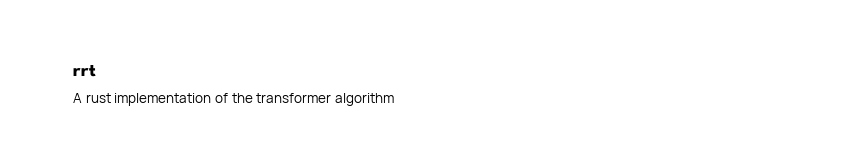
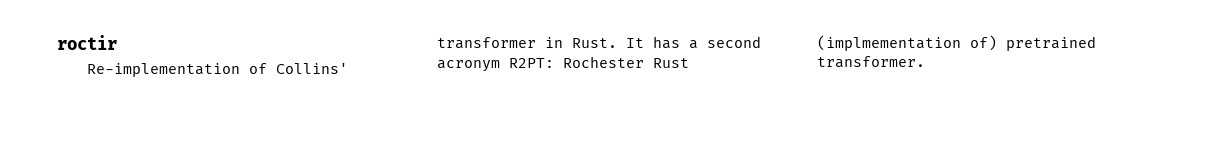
- rrt
- A rust implementation of the transformer algorithm
+ roctir
+ Re-implementation of Collins' transformer in Rust. It has a second acronym R2PT: Rochester Rust (implmementation of) pretrained transformer.

